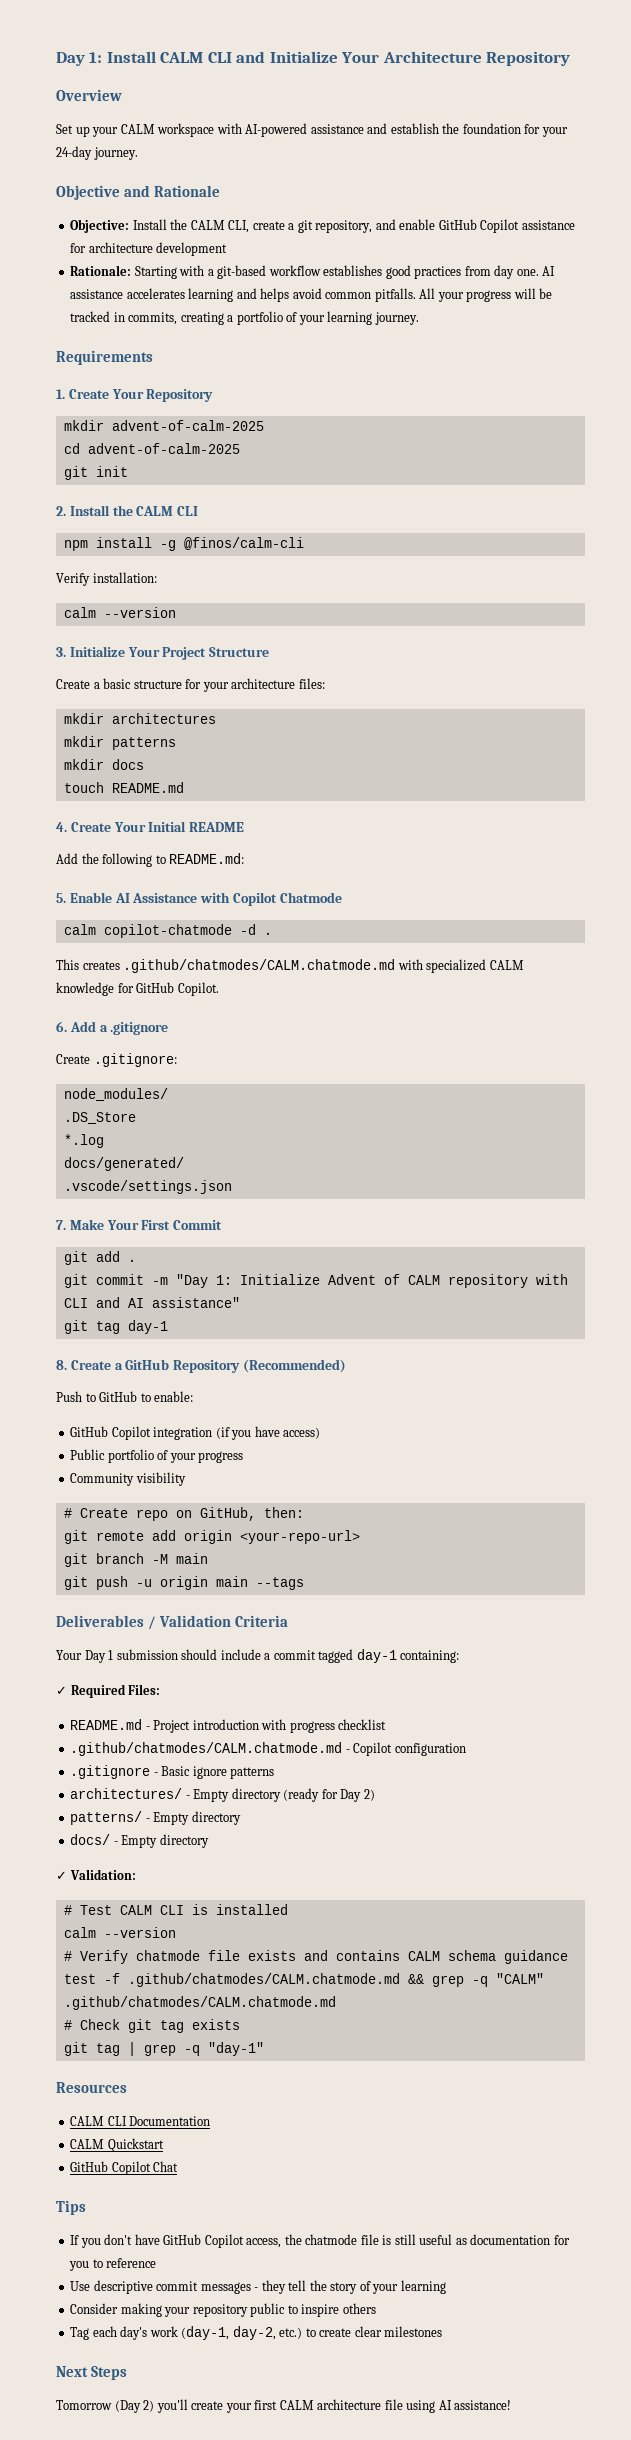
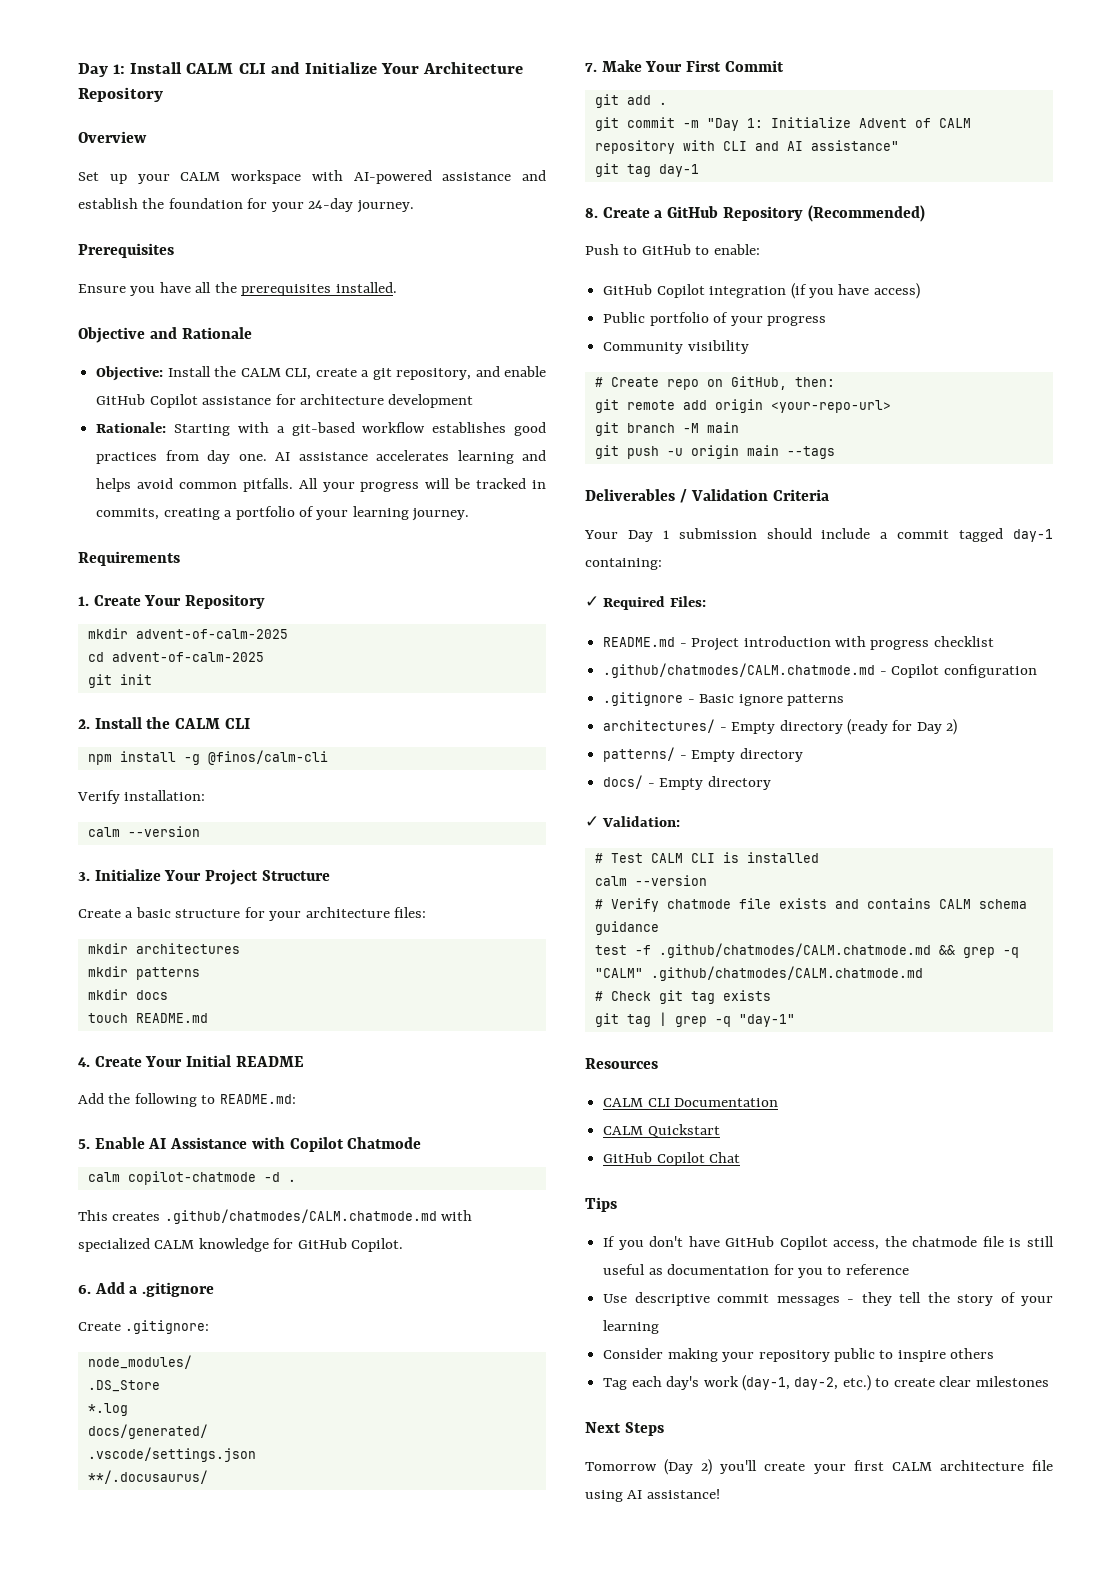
+ Prerequisites
+ Ensure you have all the prerequisites installed.
+ **/.docusaurus/

